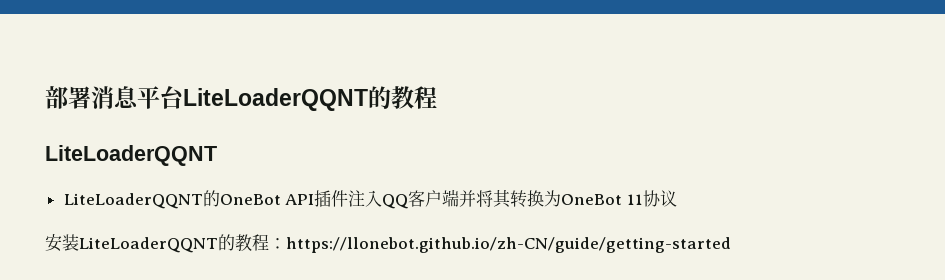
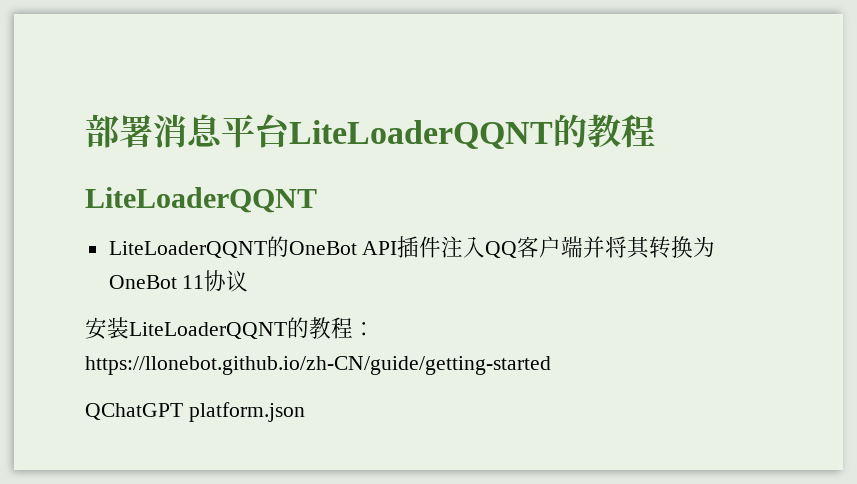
+ QChatGPT platform.json

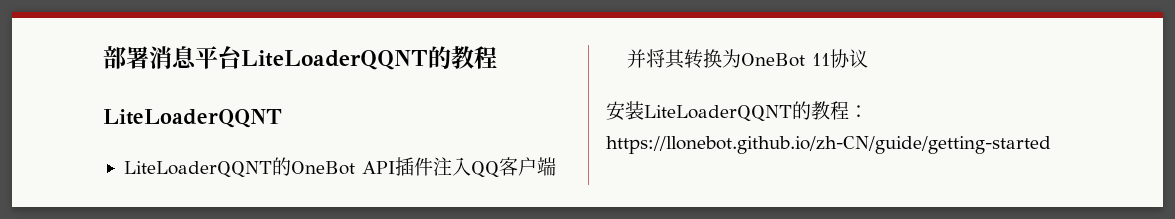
- QChatGPT platform.json

